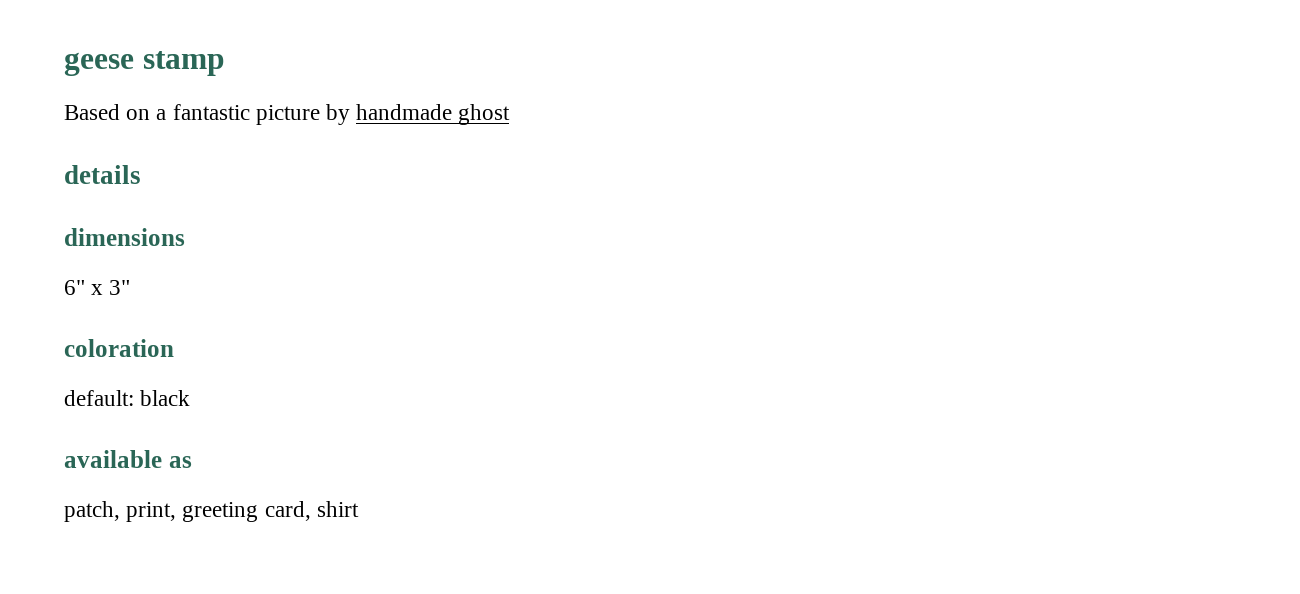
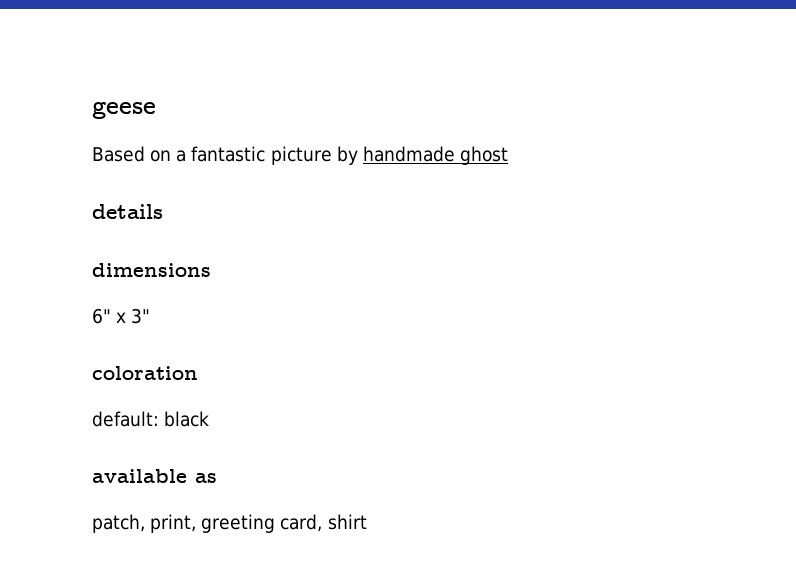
- geese stamp
+ geese

